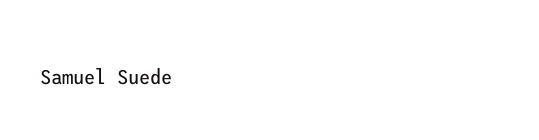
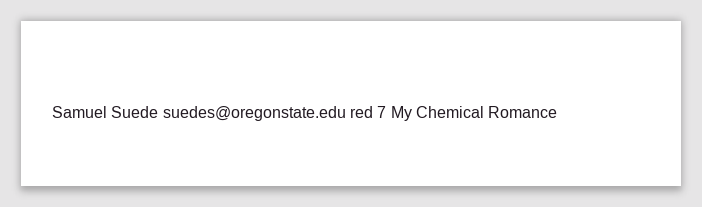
- Samuel Suede
+ Samuel Suede suedes@oregonstate.edu red 7 My Chemical Romance

